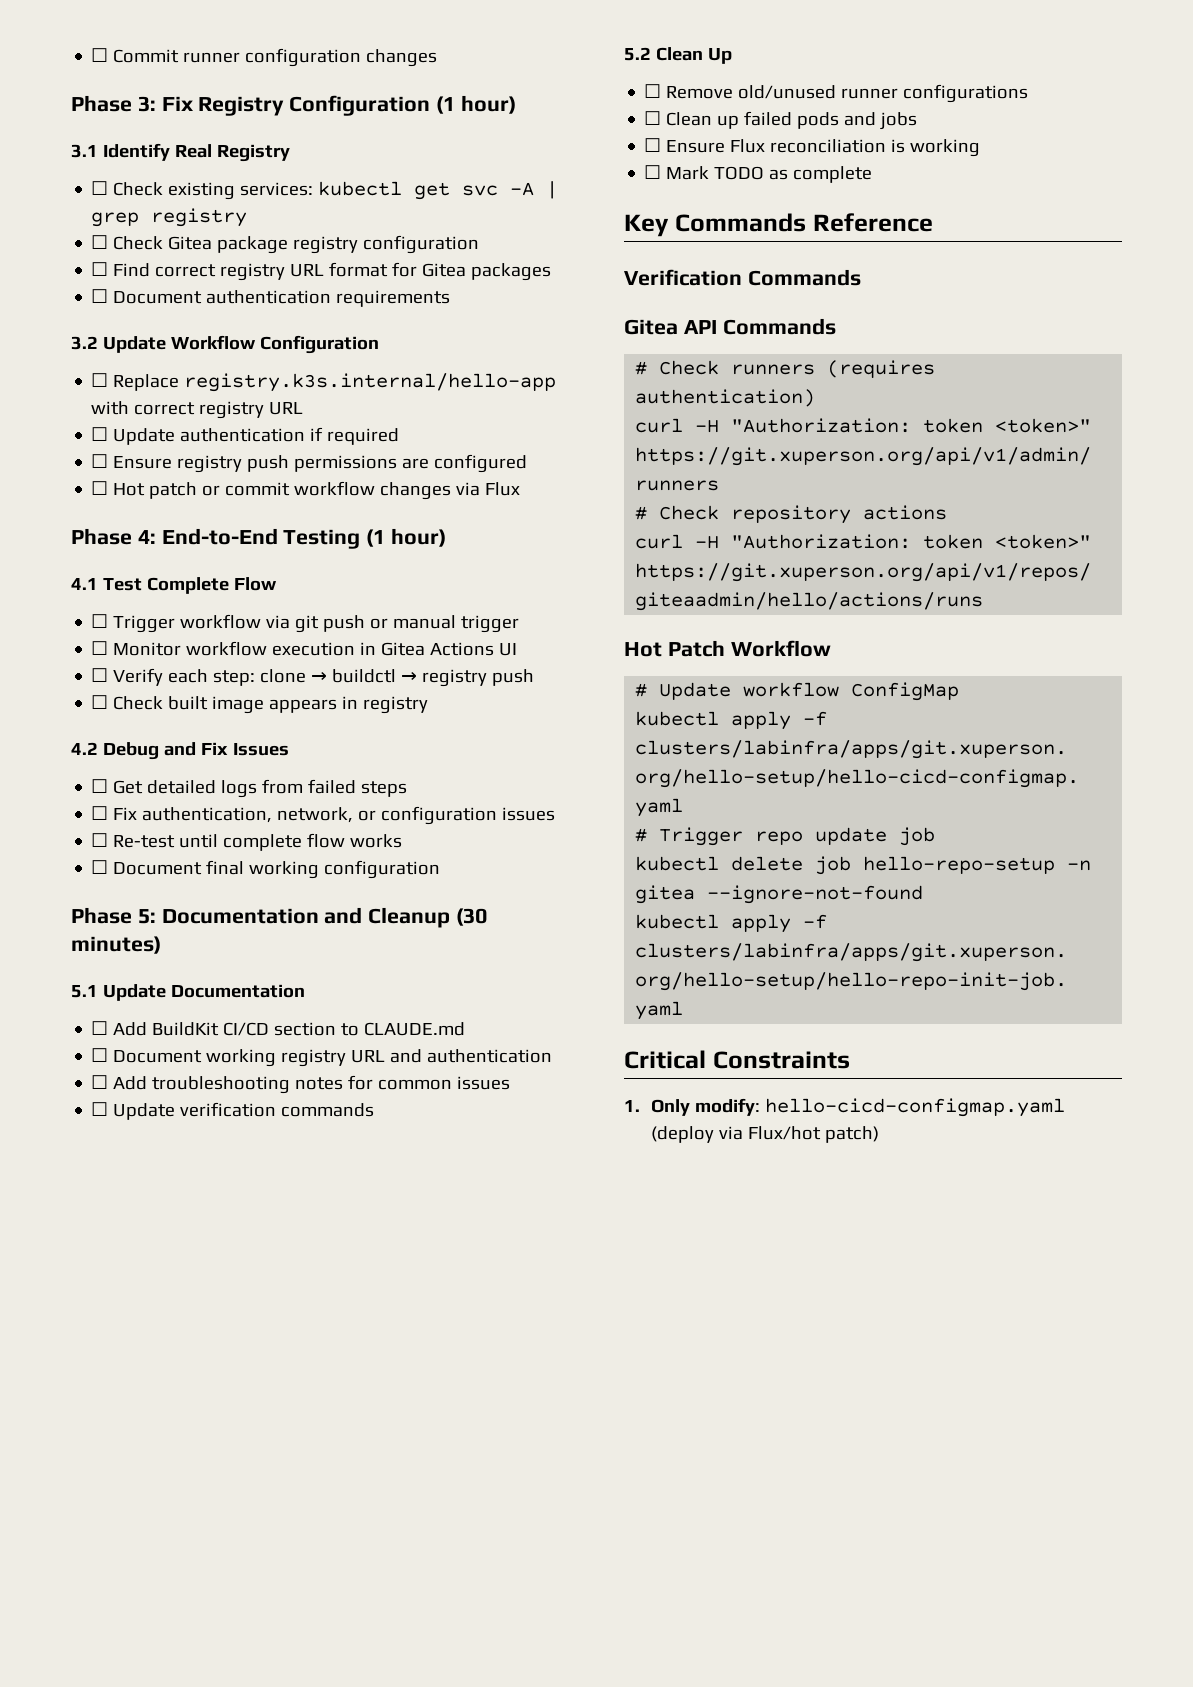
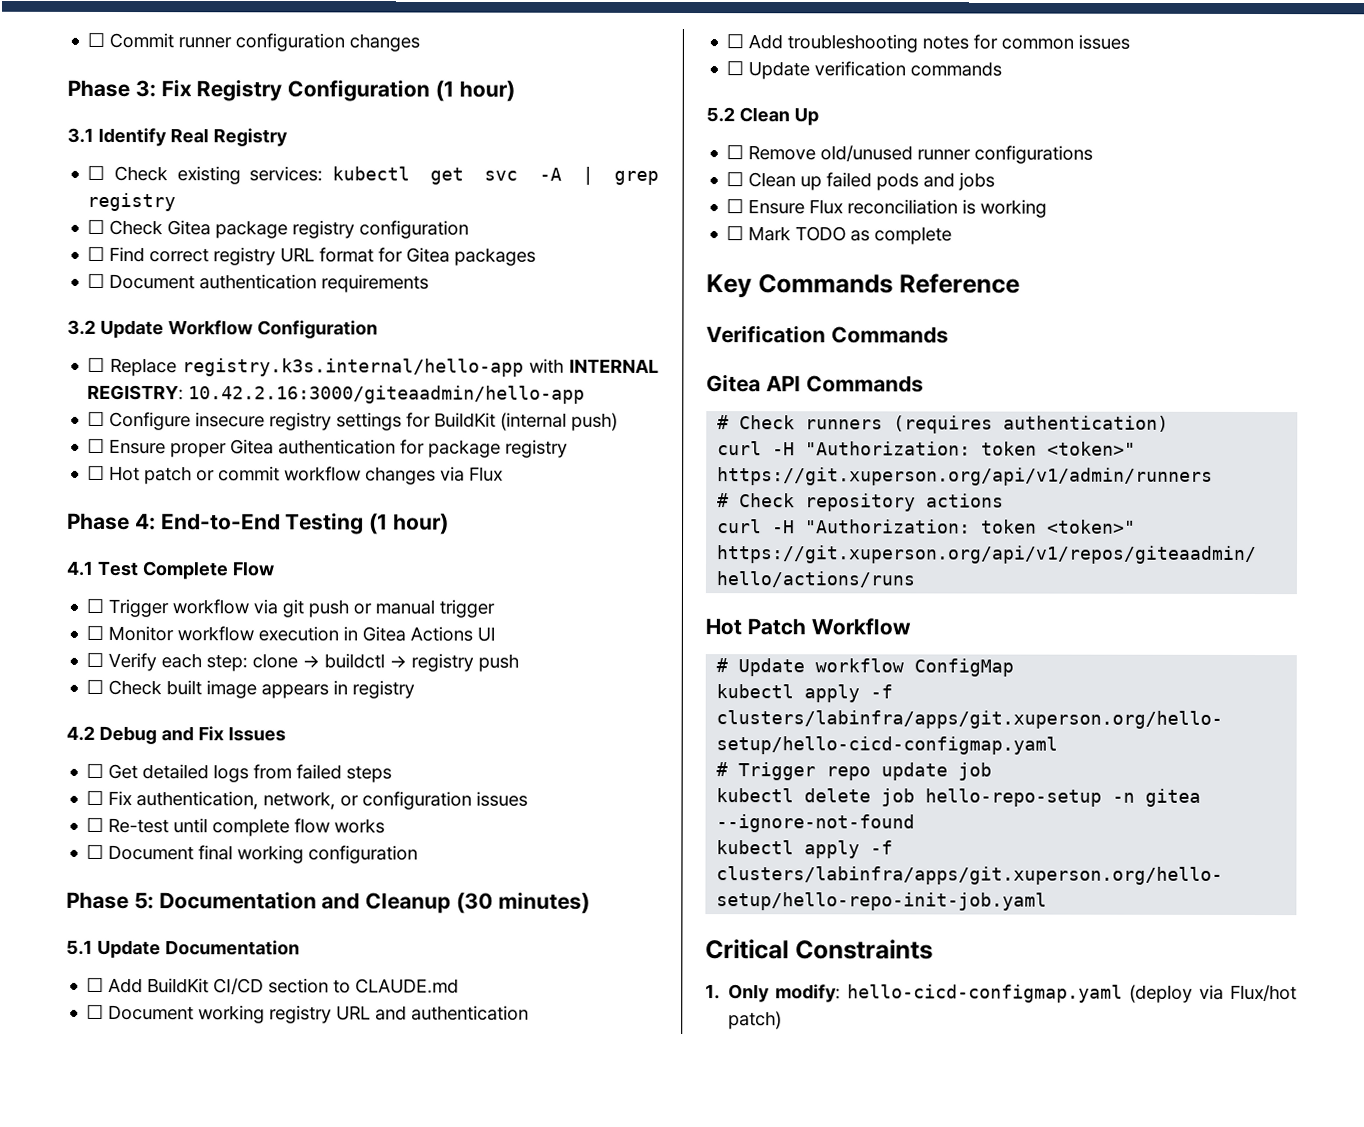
- ☐ Replace registry.k3s.internal/hello-app with correct registry URL
- ☐ Update authentication if required
- ☐ Ensure registry push permissions are configured
+ ☐ Replace registry.k3s.internal/hello-app with INTERNAL REGISTRY: 10.42.2.16:3000/giteaadmin/hello-app
+ ☐ Configure insecure registry settings for BuildKit (internal push)
+ ☐ Ensure proper Gitea authentication for package registry

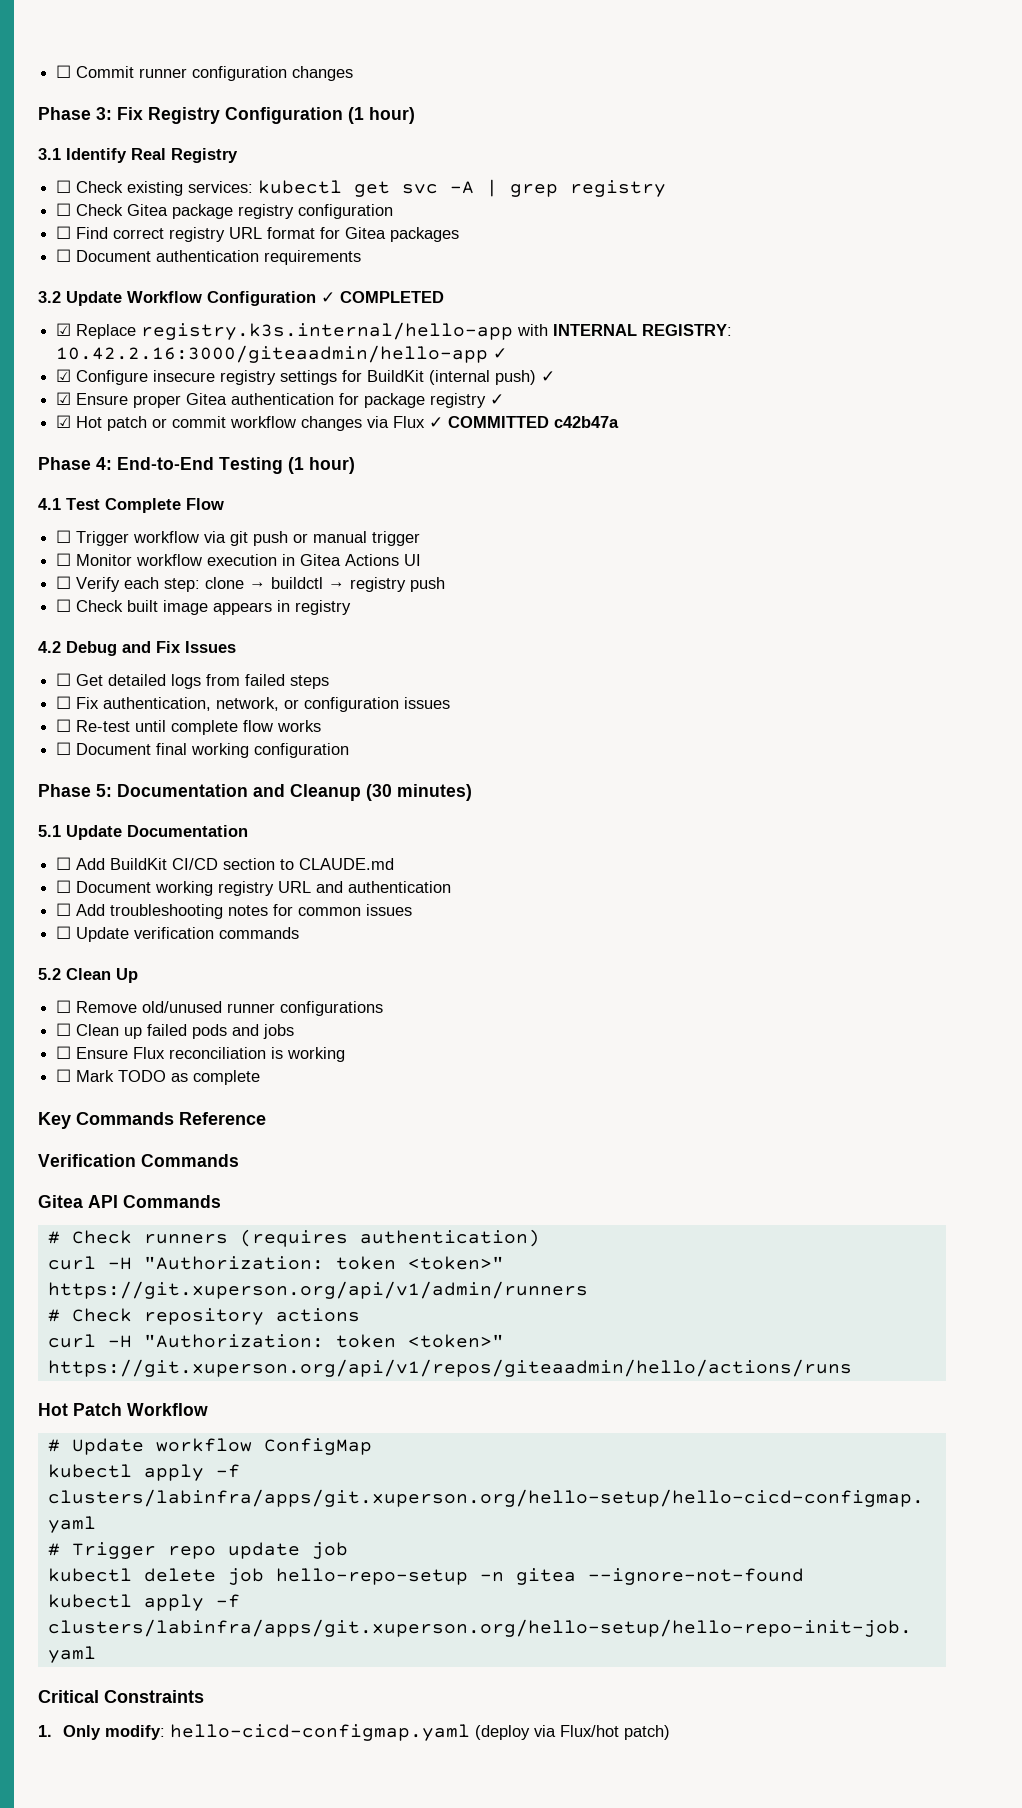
- 3.2 Update Workflow Configuration
- ☐ Replace registry.k3s.internal/hello-app with INTERNAL REGISTRY: 10.42.2.16:3000/giteaadmin/hello-app
- ☐ Configure insecure registry settings for BuildKit (internal push)
- ☐ Ensure proper Gitea authentication for package registry
- ☐ Hot patch or commit workflow changes via Flux
+ 3.2 Update Workflow Configuration ✓ COMPLETED
+ ☑ Replace registry.k3s.internal/hello-app with INTERNAL REGISTRY: 10.42.2.16:3000/giteaadmin/hello-app ✓
+ ☑ Configure insecure registry settings for BuildKit (internal push) ✓
+ ☑ Ensure proper Gitea authentication for package registry ✓
+ ☑ Hot patch or commit workflow changes via Flux ✓ COMMITTED c42b47a

